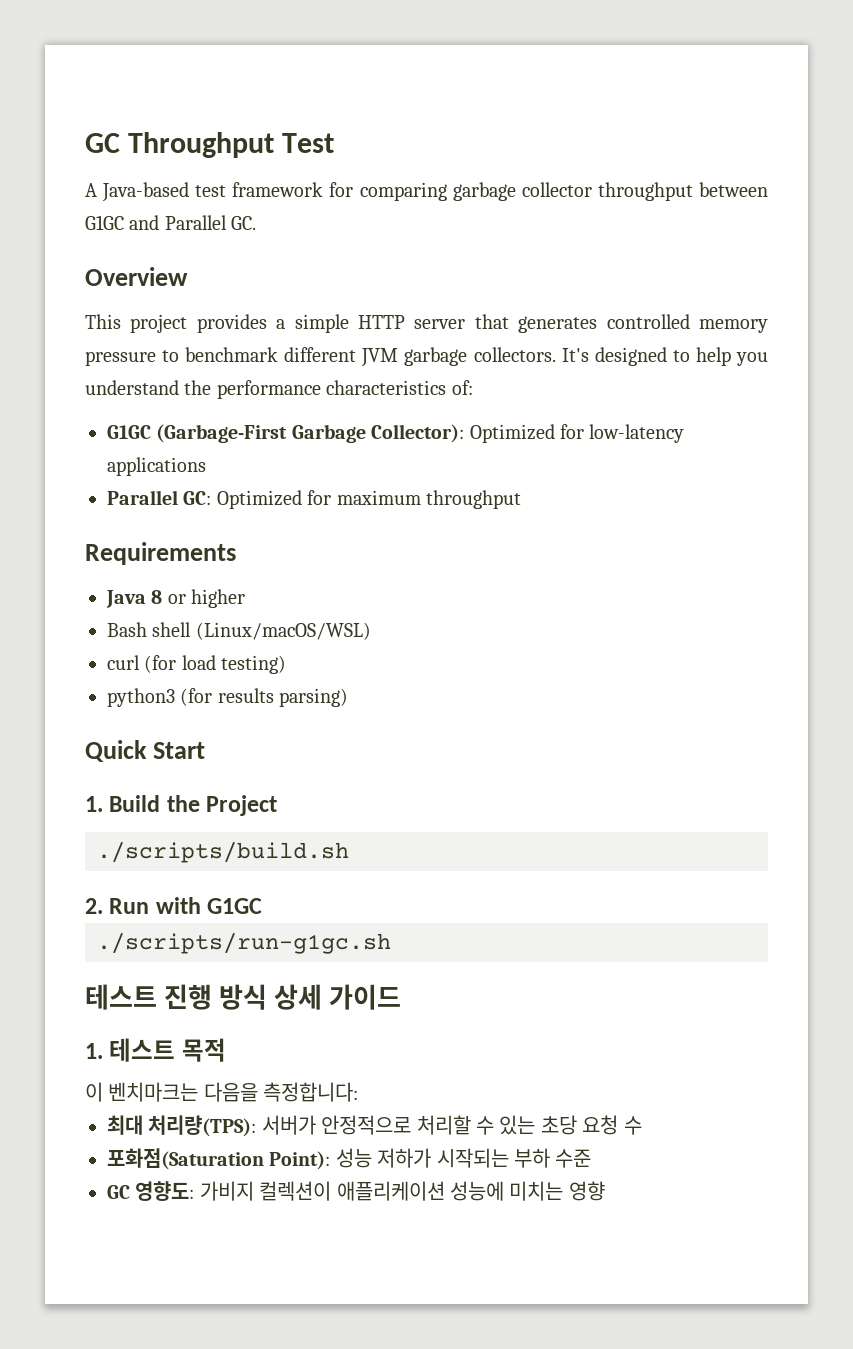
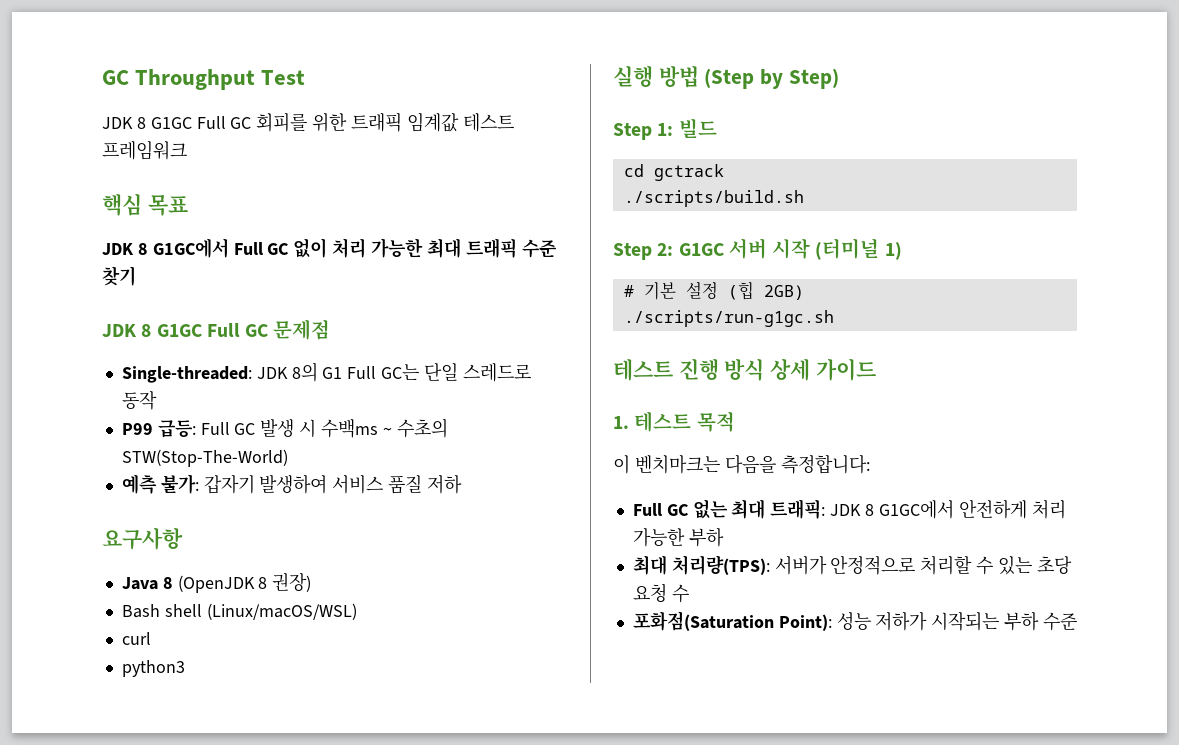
- A Java-based test framework for comparing garbage collector throughput between G1GC and Parallel GC.
- Overview
- This project provides a simple HTTP server that generates controlled memory pressure to benchmark different JVM garbage collectors. It's designed to help you understand the performance characteristics of:
- G1GC (Garbage-First Garbage Collector): Optimized for low-latency applications
- Parallel GC: Optimized for maximum throughput
- Requirements
+ JDK 8 G1GC Full GC 회피를 위한 트래픽 임계값 테스트 프레임워크
+ 핵심 목표
+ JDK 8 G1GC에서 Full GC 없이 처리 가능한 최대 트래픽 수준 찾기
+ JDK 8 G1GC Full GC 문제점
+ Single-threaded: JDK 8의 G1 Full GC는 단일 스레드로 동작
+ P99 급등: Full GC 발생 시 수백ms ~ 수초의 STW(Stop-The-World)
+ 예측 불가: 갑자기 발생하여 서비스 품질 저하
+ 요구사항
- Java 8 or higher
+ Java 8 (OpenJDK 8 권장)
- curl (for load testing)
- python3 (for results parsing)
- Quick Start
- 1. Build the Project
+ curl
+ python3
+ 실행 방법 (Step by Step)
+ Step 1: 빌드
+ cd gctrack
  ./scripts/build.sh
- 2. Run with G1GC
+ Step 2: G1GC 서버 시작 (터미널 1)
+ # 기본 설정 (힙 2GB)
+ Full GC 없는 최대 트래픽: JDK 8 G1GC에서 안전하게 처리 가능한 부하
- GC 영향도: 가비지 컬렉션이 애플리케이션 성능에 미치는 영향

